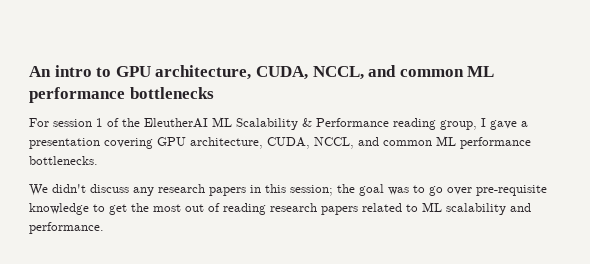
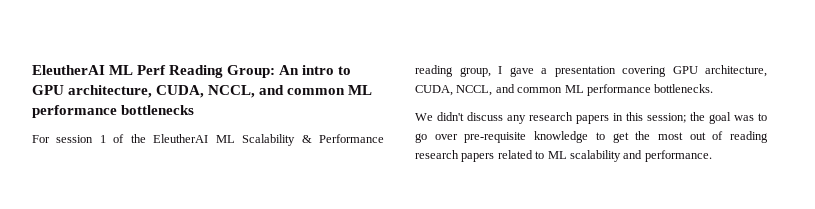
- An intro to GPU architecture, CUDA, NCCL, and common ML performance bottlenecks
+ EleutherAI ML Perf Reading Group: An intro to GPU architecture, CUDA, NCCL, and common ML performance bottlenecks

